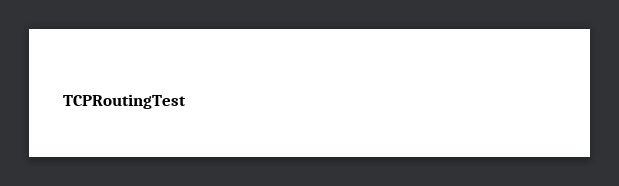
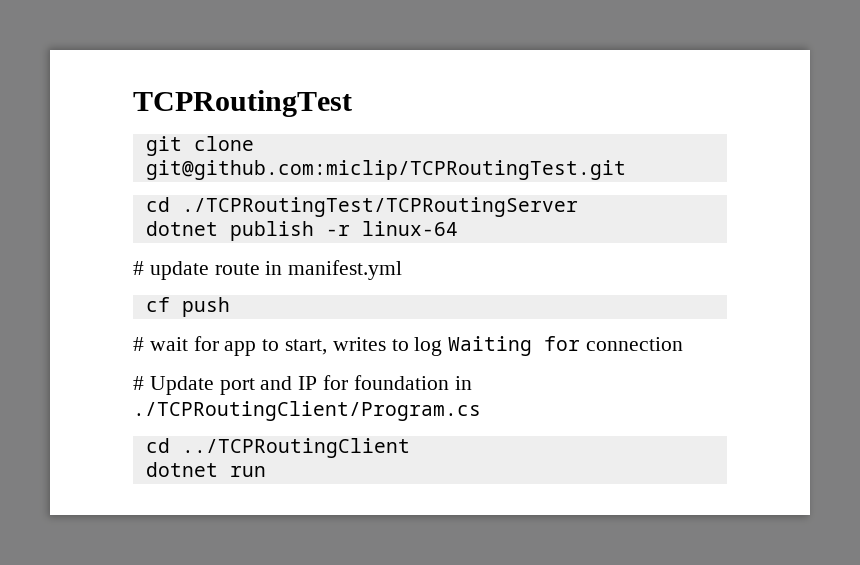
+ git clone git@github.com:miclip/TCPRoutingTest.git
+ cd ./TCPRoutingTest/TCPRoutingServer
+ dotnet publish -r linux-64
+ # update route in manifest.yml
+ cf push
+ # wait for app to start, writes to log Waiting for connection
+ # Update port and IP for foundation in ./TCPRoutingClient/Program.cs
+ cd ../TCPRoutingClient
+ dotnet run

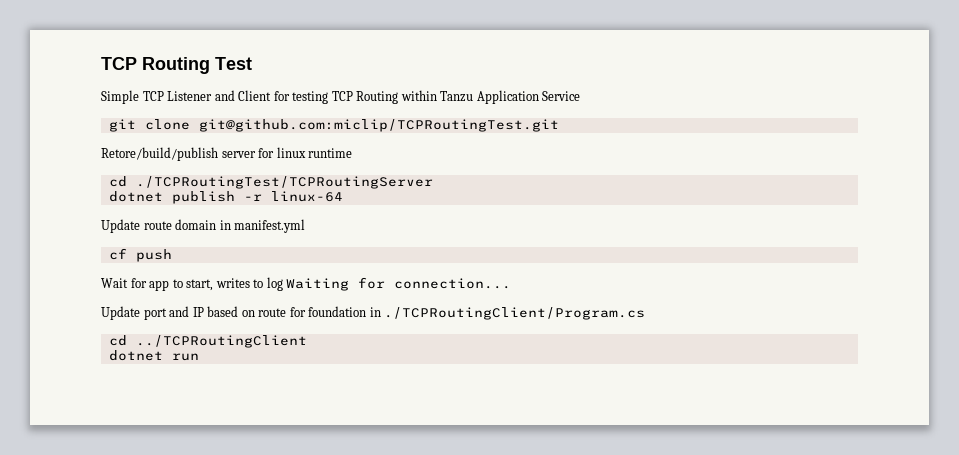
- TCPRoutingTest
+ TCP Routing Test
+ Simple TCP Listener and Client for testing TCP Routing within Tanzu Application Service
  git clone git@github.com:miclip/TCPRoutingTest.git
+ Retore/build/publish server for linux runtime
- # update route in manifest.yml
+ Update route domain in manifest.yml
- # wait for app to start, writes to log Waiting for connection
- # Update port and IP for foundation in ./TCPRoutingClient/Program.cs
+ Wait for app to start, writes to log Waiting for connection...
+ Update port and IP based on route for foundation in ./TCPRoutingClient/Program.cs

